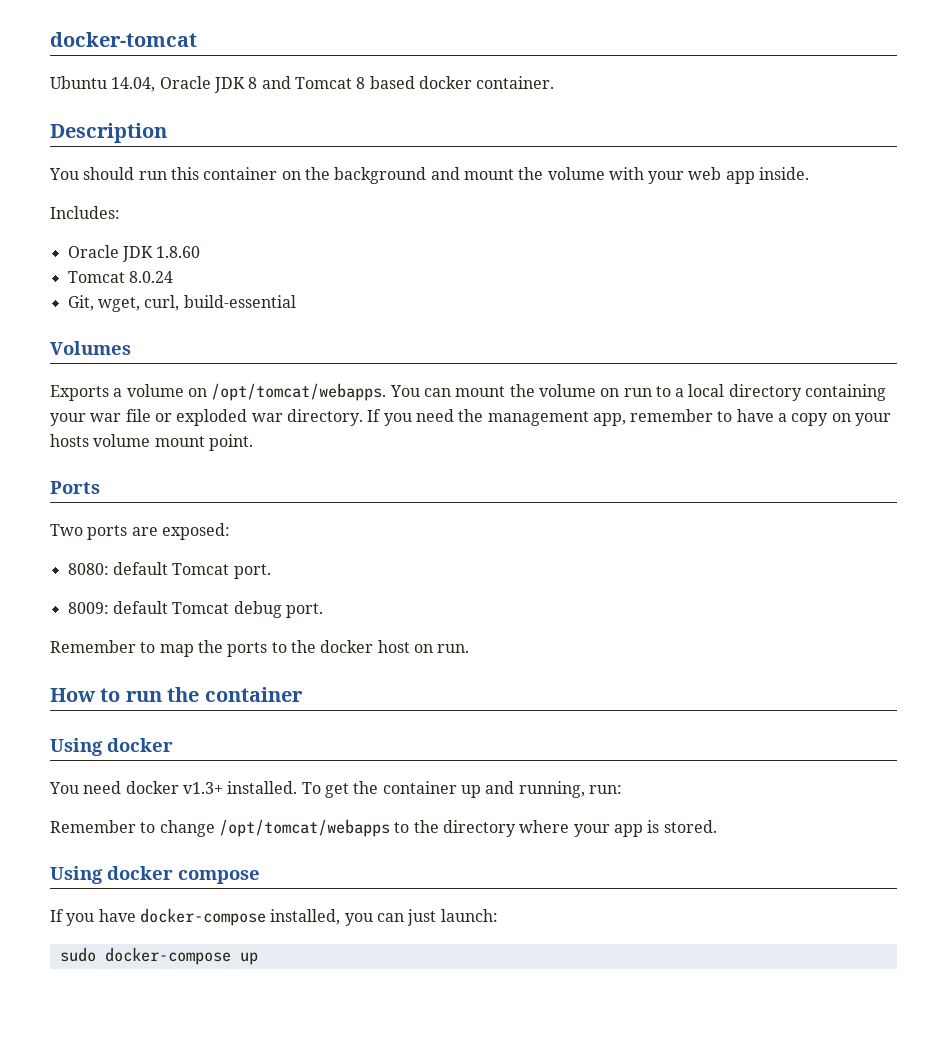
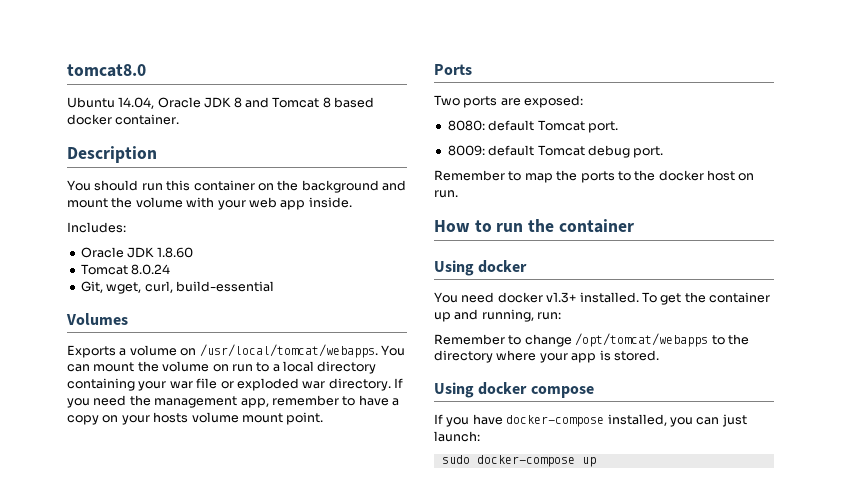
- docker-tomcat
+ tomcat8.0
- Exports a volume on /opt/tomcat/webapps.
+ Exports a volume on /usr/local/tomcat/webapps.

